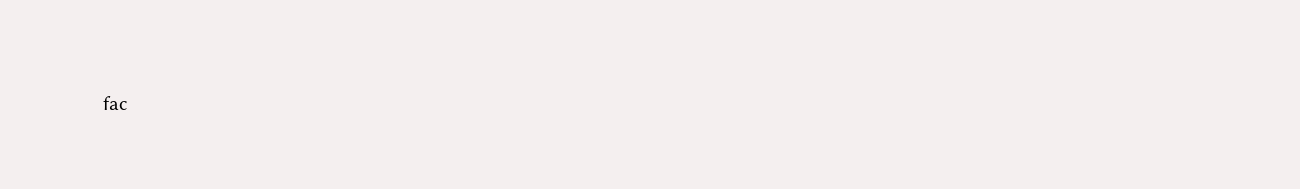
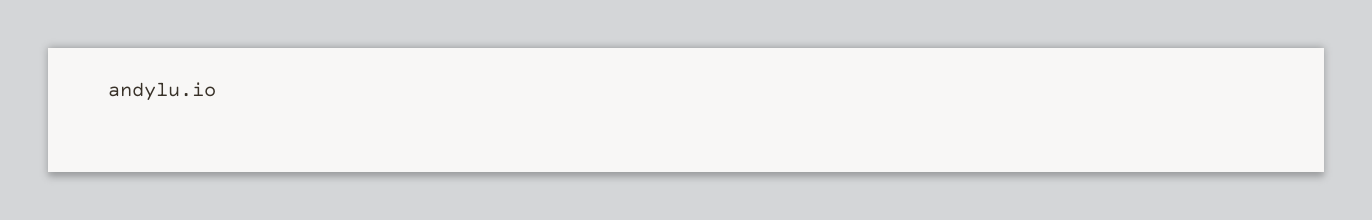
- fac
+ andylu.io

